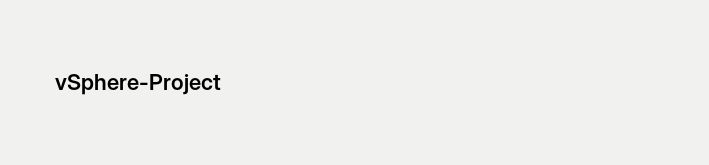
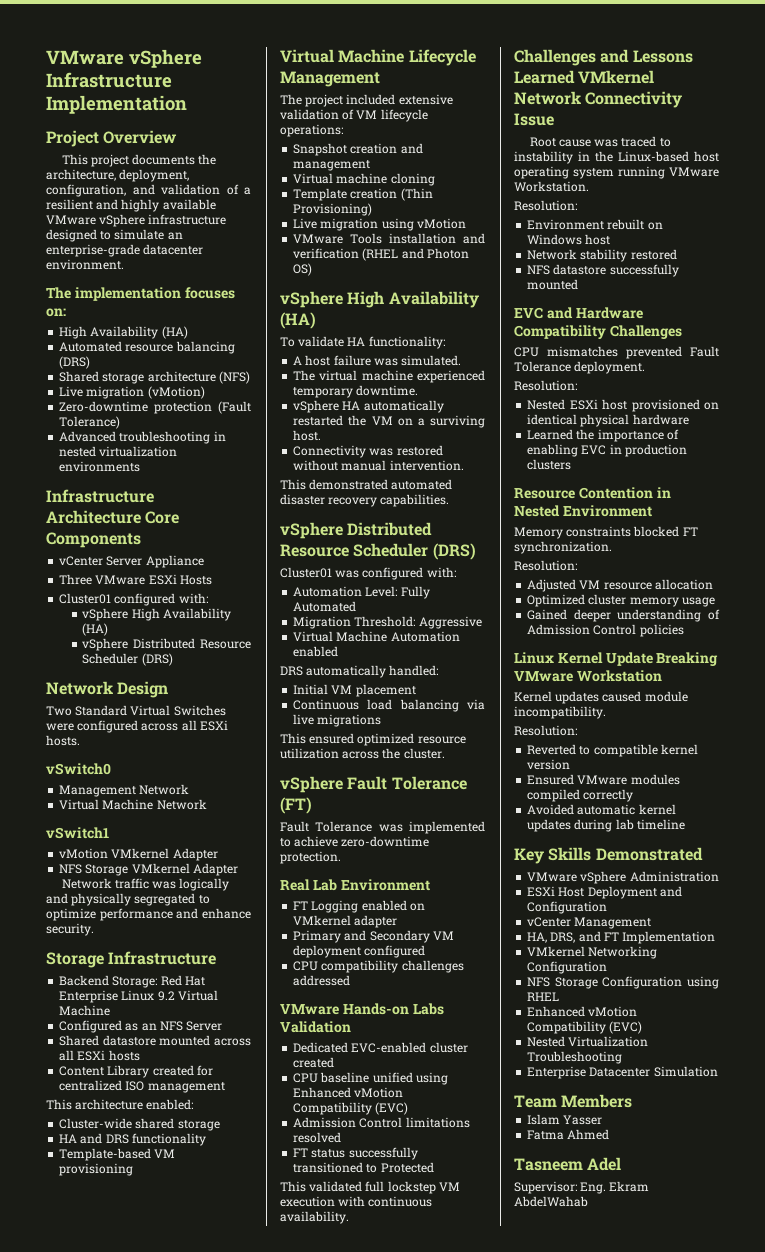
- vSphere-Project
+ VMware vSphere Infrastructure Implementation
+ Project Overview
+ This project documents the architecture, deployment, configuration, and validation of a resilient and highly available VMware vSphere infrastructure designed to simulate an enterprise-grade datacenter environment.
+ The implementation focuses on:
+ High Availability (HA)
+ Automated resource balancing (DRS)
+ Shared storage architecture (NFS)
+ Live migration (vMotion)
+ Zero-downtime protection (Fault Tolerance)
+ Advanced troubleshooting in nested virtualization environments
+ Infrastructure Architecture Core Components
+ vCenter Server Appliance
+ Three VMware ESXi Hosts
+ Cluster01 configured with:
+ vSphere High Availability (HA)
+ vSphere Distributed Resource Scheduler (DRS)
+ Network Design
+ Two Standard Virtual Switches were configured across all ESXi hosts.
+ vSwitch0
+ Management Network
+ Virtual Machine Network
+ vSwitch1
+ vMotion VMkernel Adapter
+ NFS Storage VMkernel Adapter
+ Network traffic was logically and physically segregated to optimize performance and enhance security.
+ Storage Infrastructure
+ Backend Storage: Red Hat Enterprise Linux 9.2 Virtual Machine
+ Configured as an NFS Server
+ Shared datastore mounted across all ESXi hosts
+ Content Library created for centralized ISO management
+ This architecture enabled:
+ Cluster-wide shared storage
+ HA and DRS functionality
+ Template-based VM provisioning
+ Virtual Machine Lifecycle Management
+ The project included extensive validation of VM lifecycle operations:
+ Snapshot creation and management
+ Virtual machine cloning
+ Template creation (Thin Provisioning)
+ Live migration using vMotion
+ VMware Tools installation and verification (RHEL and Photon OS)
+ vSphere High Availability (HA)
+ To validate HA functionality:
+ A host failure was simulated.
+ The virtual machine experienced temporary downtime.
+ vSphere HA automatically restarted the VM on a surviving host.
+ Connectivity was restored without manual intervention.
+ This demonstrated automated disaster recovery capabilities.
+ vSphere Distributed Resource Scheduler (DRS)
+ Cluster01 was configured with:
+ Automation Level: Fully Automated
+ Migration Threshold: Aggressive
+ Virtual Machine Automation enabled
+ DRS automatically handled:
+ Initial VM placement
+ Continuous load balancing via live migrations
+ This ensured optimized resource utilization across the cluster.
+ vSphere Fault Tolerance (FT)
+ Fault Tolerance was implemented to achieve zero-downtime protection.
+ Real Lab Environment
+ FT Logging enabled on VMkernel adapter
+ Primary and Secondary VM deployment configured
+ CPU compatibility challenges addressed
+ VMware Hands-on Labs Validation
+ Dedicated EVC-enabled cluster created
+ CPU baseline unified using Enhanced vMotion Compatibility (EVC)
+ Admission Control limitations resolved
+ FT status successfully transitioned to Protected
+ This validated full lockstep VM execution with continuous availability.
+ Challenges and Lessons Learned VMkernel Network Connectivity Issue
+ Root cause was traced to instability in the Linux-based host operating system running VMware Workstation.
+ Resolution:
+ Environment rebuilt on Windows host
+ Network stability restored
+ NFS datastore successfully mounted
+ EVC and Hardware Compatibility Challenges
+ CPU mismatches prevented Fault Tolerance deployment.
+ Resolution:
+ Nested ESXi host provisioned on identical physical hardware
+ Learned the importance of enabling EVC in production clusters
+ Resource Contention in Nested Environment
+ Memory constraints blocked FT synchronization.
+ Resolution:
+ Adjusted VM resource allocation
+ Optimized cluster memory usage
+ Gained deeper understanding of Admission Control policies
+ Linux Kernel Update Breaking VMware Workstation
+ Kernel updates caused module incompatibility.
+ Resolution:
+ Reverted to compatible kernel version
+ Ensured VMware modules compiled correctly
+ Avoided automatic kernel updates during lab timeline
+ Key Skills Demonstrated
+ VMware vSphere Administration
+ ESXi Host Deployment and Configuration
+ vCenter Management
+ HA, DRS, and FT Implementation
+ VMkernel Networking Configuration
+ NFS Storage Configuration using RHEL
+ Enhanced vMotion Compatibility (EVC)
+ Nested Virtualization Troubleshooting
+ Enterprise Datacenter Simulation
+ Team Members
+ Islam Yasser
+ Fatma Ahmed
+ Tasneem Adel
+ Supervisor: Eng. Ekram AbdelWahab

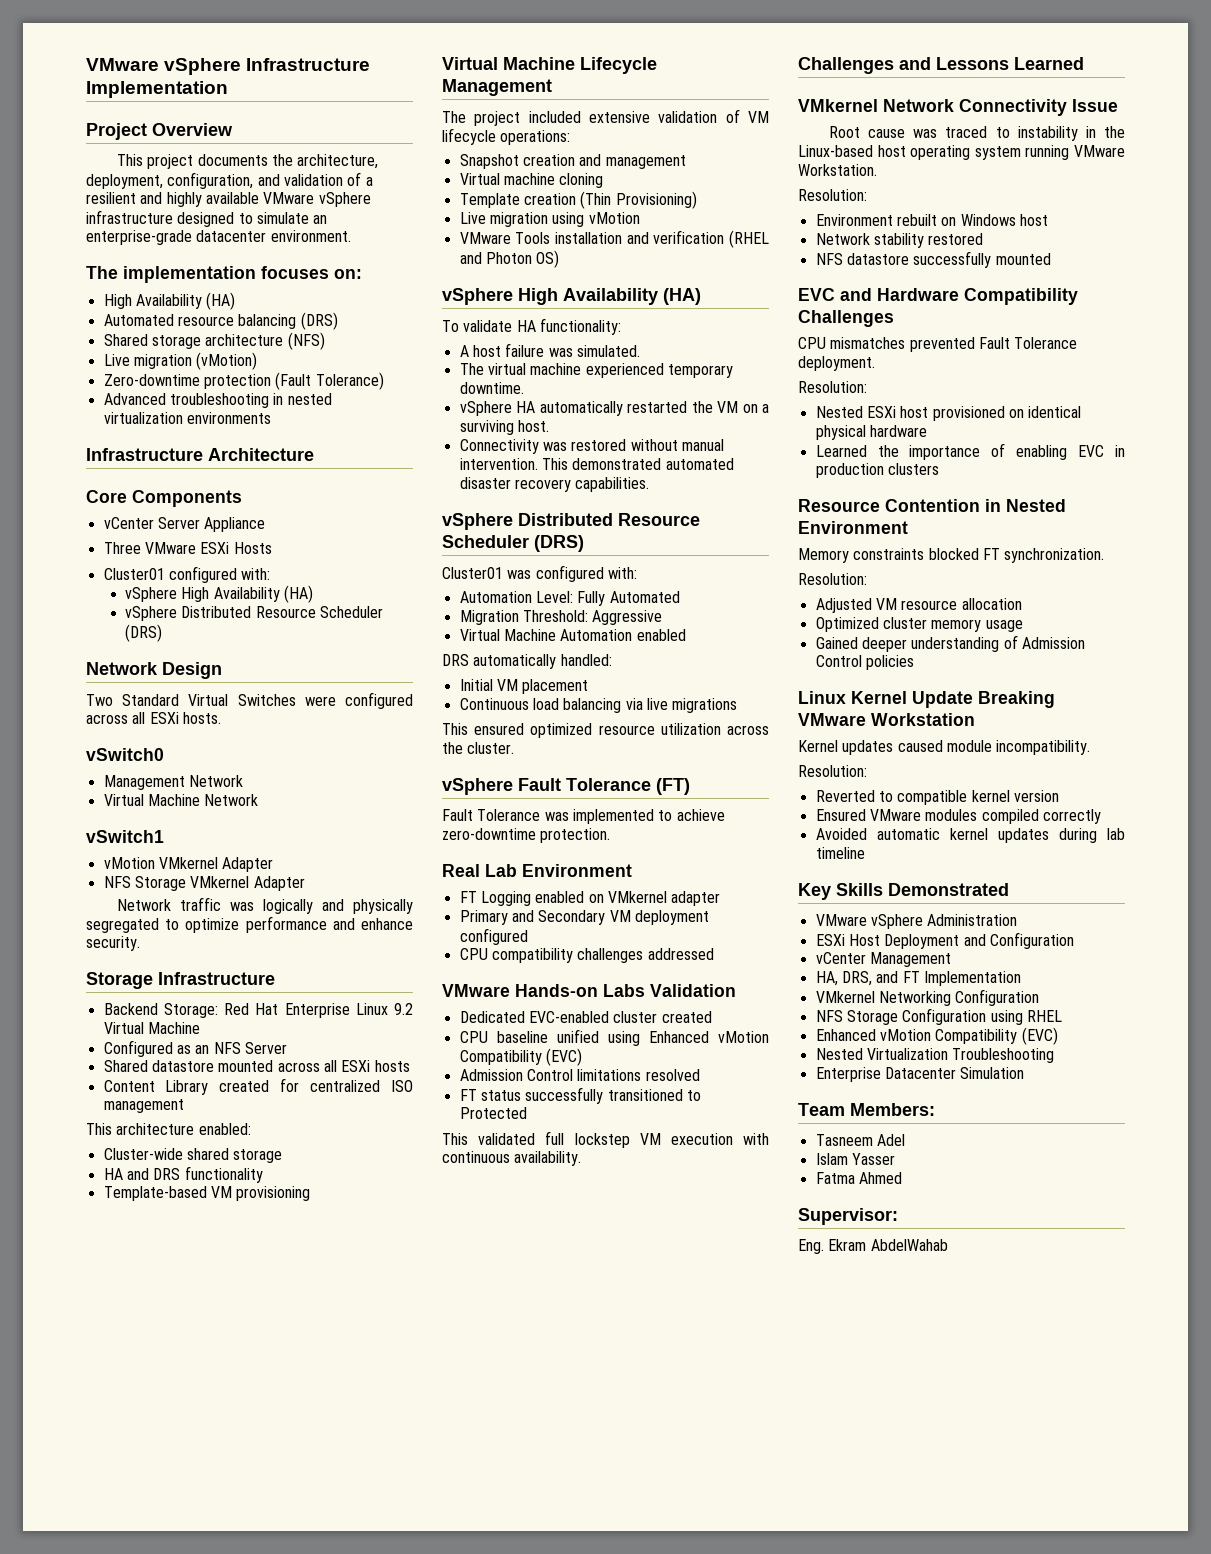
- Infrastructure Architecture Core Components
+ Infrastructure Architecture
+ Core Components
- Connectivity was restored without manual intervention.
- This demonstrated automated disaster recovery capabilities.
+ Connectivity was restored without manual intervention. This demonstrated automated disaster recovery capabilities.
- Challenges and Lessons Learned VMkernel Network Connectivity Issue
+ Challenges and Lessons Learned
+ VMkernel Network Connectivity Issue
- Team Members
+ Team Members:
+ Tasneem Adel
- Tasneem Adel
- Supervisor: Eng. Ekram AbdelWahab
+ Supervisor:
+ Eng. Ekram AbdelWahab

